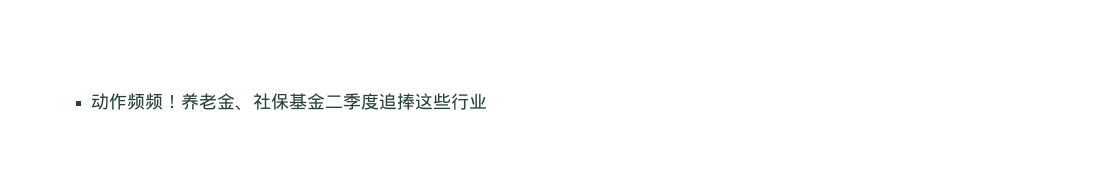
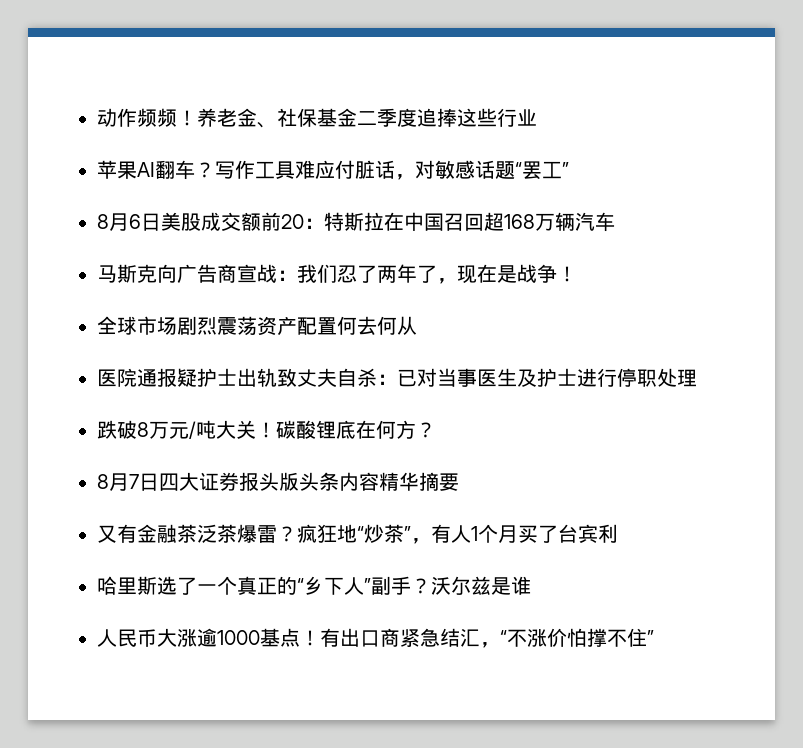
+ 苹果AI翻车？写作工具难应付脏话，对敏感话题“罢工”
+ 8月6日美股成交额前20：特斯拉在中国召回超168万辆汽车
+ 马斯克向广告商宣战：我们忍了两年了，现在是战争！
+ 全球市场剧烈震荡资产配置何去何从
+ 医院通报疑护士出轨致丈夫自杀：已对当事医生及护士进行停职处理
+ 跌破8万元/吨大关！碳酸锂底在何方？
+ 8月7日四大证券报头版头条内容精华摘要
+ 又有金融茶泛茶爆雷？疯狂地“炒茶”，有人1个月买了台宾利
+ 哈里斯选了一个真正的“乡下人”副手？沃尔兹是谁
+ 人民币大涨逾1000基点！有出口商紧急结汇，“不涨价怕撑不住”

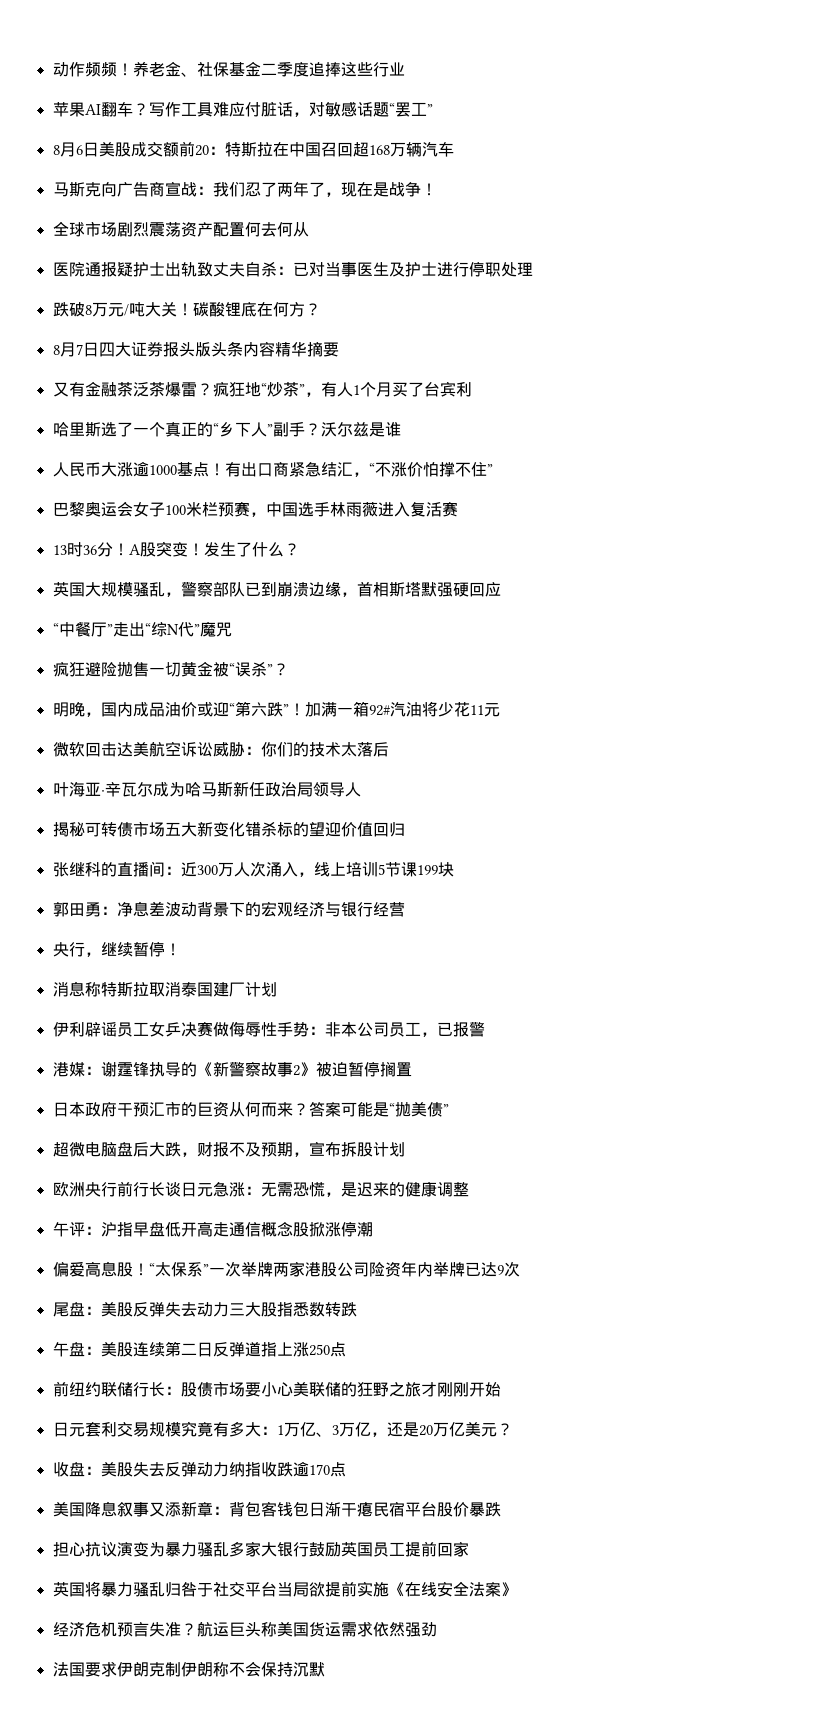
+ 巴黎奥运会女子100米栏预赛，中国选手林雨薇进入复活赛
+ 13时36分！A股突变！发生了什么？
+ 英国大规模骚乱，警察部队已到崩溃边缘，首相斯塔默强硬回应
+ “中餐厅”走出“综N代”魔咒
+ 疯狂避险抛售一切黄金被“误杀”？
+ 明晚，国内成品油价或迎“第六跌”！加满一箱92#汽油将少花11元
+ 微软回击达美航空诉讼威胁：你们的技术太落后
+ 叶海亚·辛瓦尔成为哈马斯新任政治局领导人
+ 揭秘可转债市场五大新变化错杀标的望迎价值回归
+ 张继科的直播间：近300万人次涌入，线上培训5节课199块
+ 郭田勇：净息差波动背景下的宏观经济与银行经营
+ 央行，继续暂停！
+ 消息称特斯拉取消泰国建厂计划
+ 伊利辟谣员工女乒决赛做侮辱性手势：非本公司员工，已报警
+ 港媒：谢霆锋执导的《新警察故事2》被迫暂停搁置
+ 日本政府干预汇市的巨资从何而来？答案可能是“抛美债”
+ 超微电脑盘后大跌，财报不及预期，宣布拆股计划
+ 欧洲央行前行长谈日元急涨：无需恐慌，是迟来的健康调整
+ 午评：沪指早盘低开高走通信概念股掀涨停潮
+ 偏爱高息股！“太保系”一次举牌两家港股公司险资年内举牌已达9次
+ 尾盘：美股反弹失去动力三大股指悉数转跌
+ 午盘：美股连续第二日反弹道指上涨250点
+ 前纽约联储行长：股债市场要小心美联储的狂野之旅才刚刚开始
+ 日元套利交易规模究竟有多大：1万亿、3万亿，还是20万亿美元？
+ 收盘：美股失去反弹动力纳指收跌逾170点
+ 美国降息叙事又添新章：背包客钱包日渐干瘪民宿平台股价暴跌
+ 担心抗议演变为暴力骚乱多家大银行鼓励英国员工提前回家
+ 英国将暴力骚乱归咎于社交平台当局欲提前实施《在线安全法案》
+ 经济危机预言失准？航运巨头称美国货运需求依然强劲
+ 法国要求伊朗克制伊朗称不会保持沉默

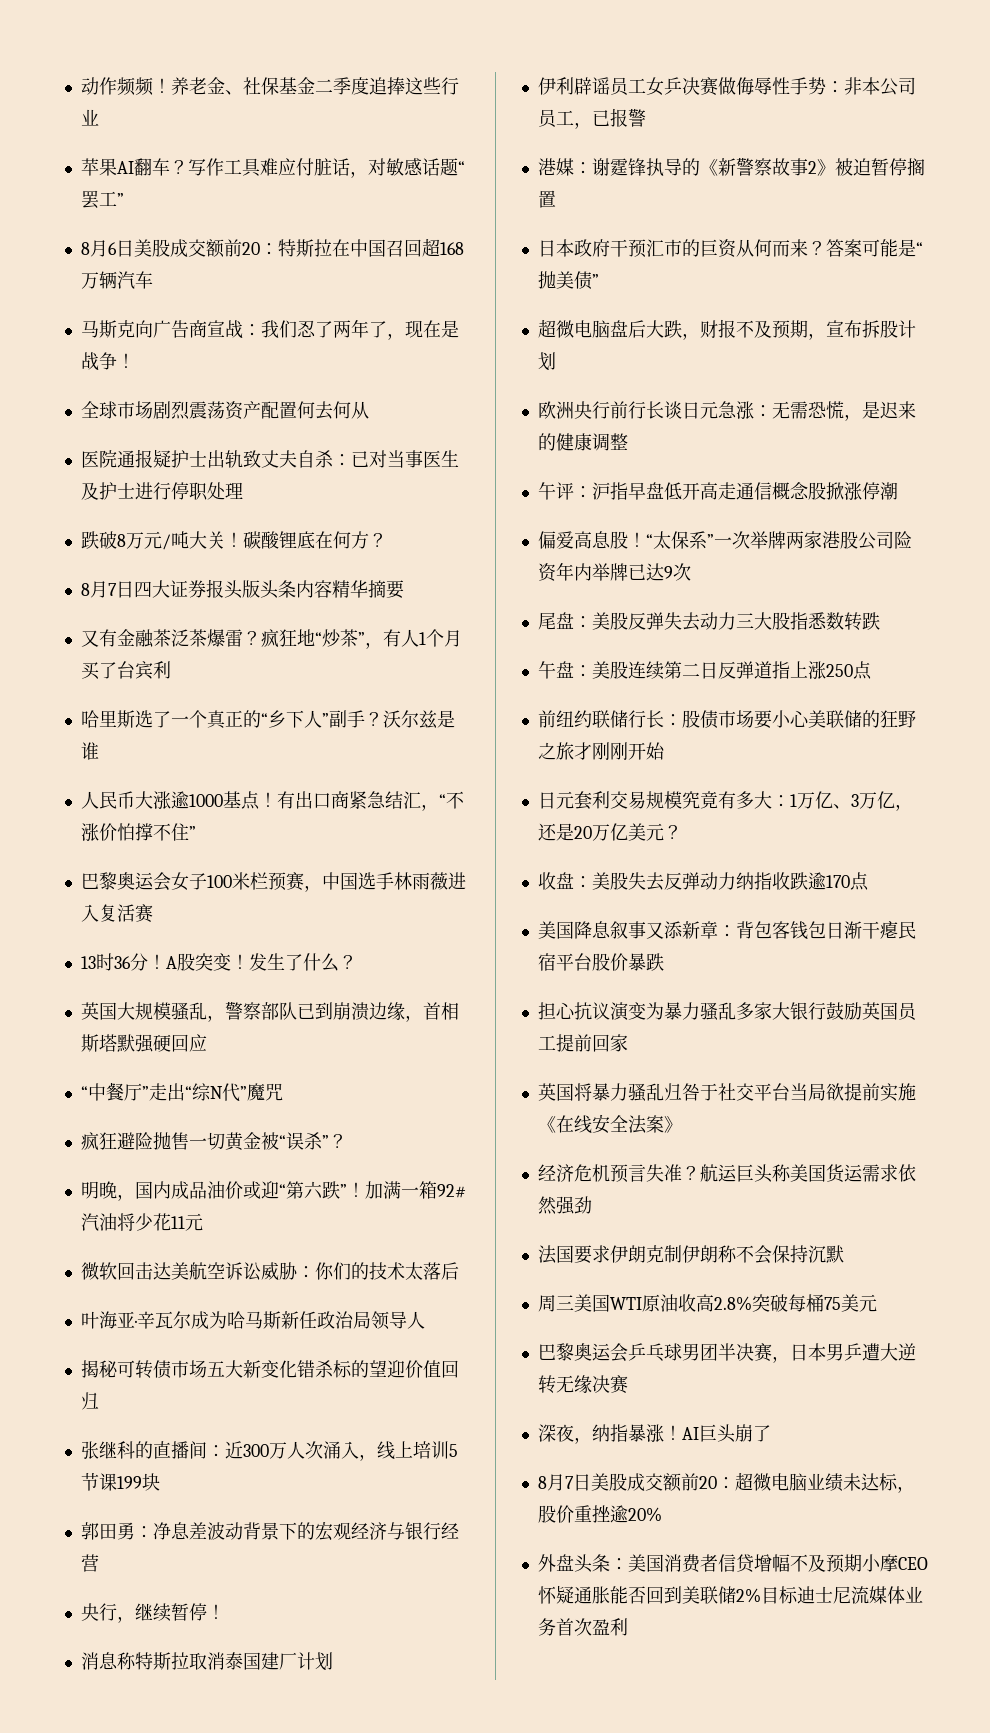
+ 周三美国WTI原油收高2.8%突破每桶75美元
+ 巴黎奥运会乒乓球男团半决赛，日本男乒遭大逆转无缘决赛
+ 深夜，纳指暴涨！AI巨头崩了
+ 8月7日美股成交额前20：超微电脑业绩未达标，股价重挫逾20%
+ 外盘头条：美国消费者信贷增幅不及预期小摩CEO怀疑通胀能否回到美联储2%目标迪士尼流媒体业务首次盈利

